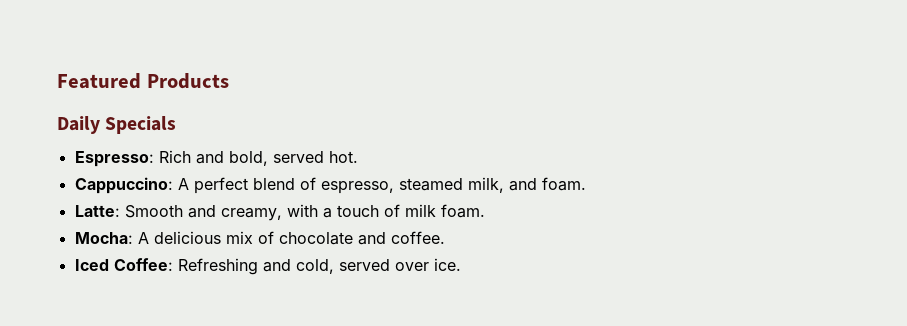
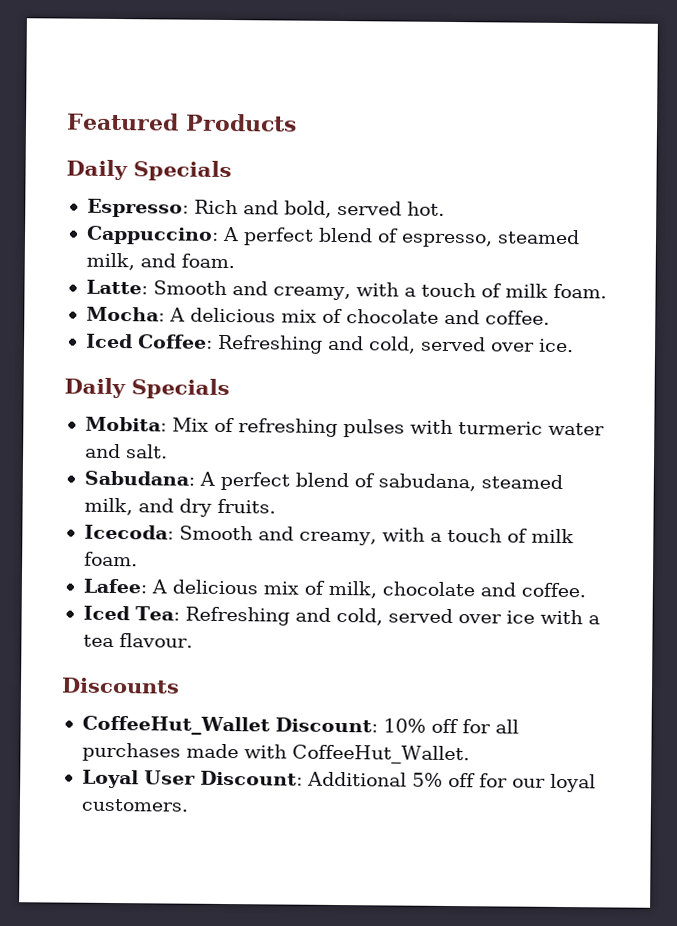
  Iced Coffee: Refreshing and cold, served over ice.
+ Daily Specials
+ Mobita: Mix of refreshing pulses with turmeric water and salt.
+ Sabudana: A perfect blend of sabudana, steamed milk, and dry fruits.
+ Icecoda: Smooth and creamy, with a touch of milk foam.
+ Lafee: A delicious mix of milk, chocolate and coffee.
+ Iced Tea: Refreshing and cold, served over ice with a tea flavour.
+ Discounts
+ CoffeeHut_Wallet Discount: 10% off for all purchases made with CoffeeHut_Wallet.
+ Loyal User Discount: Additional 5% off for our loyal customers.

